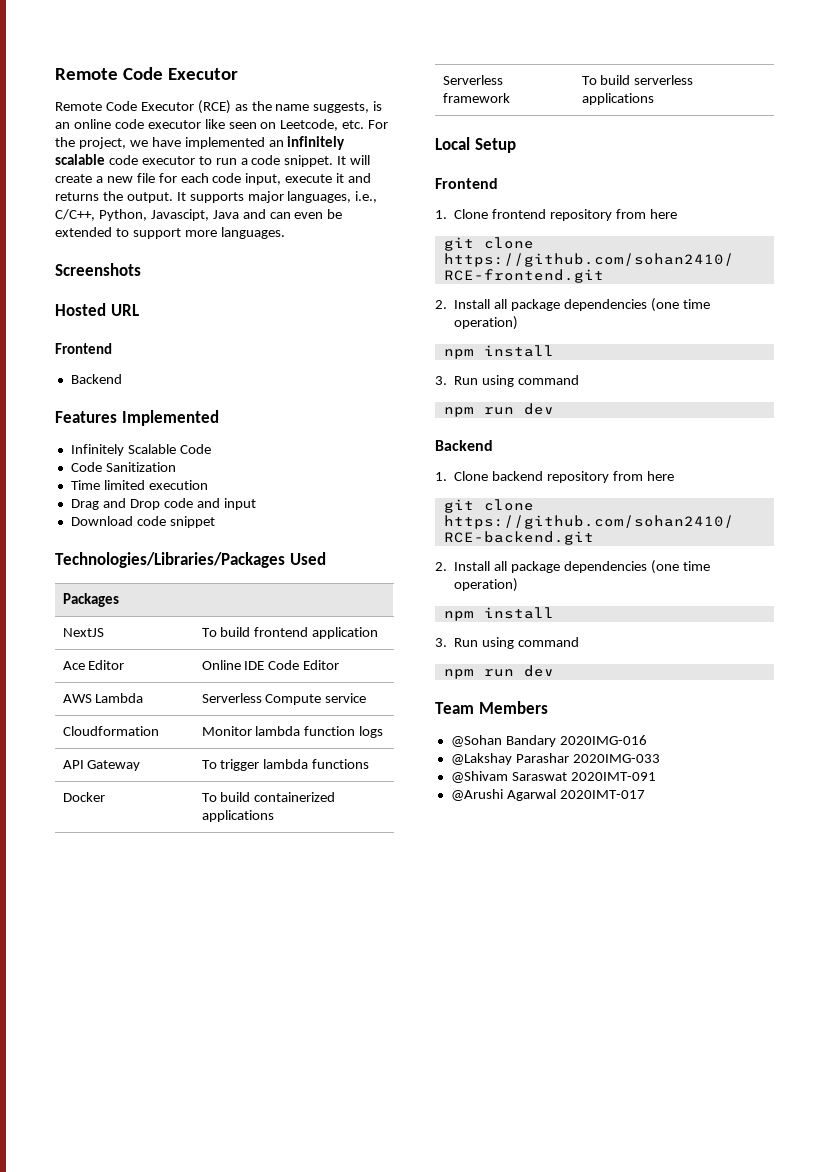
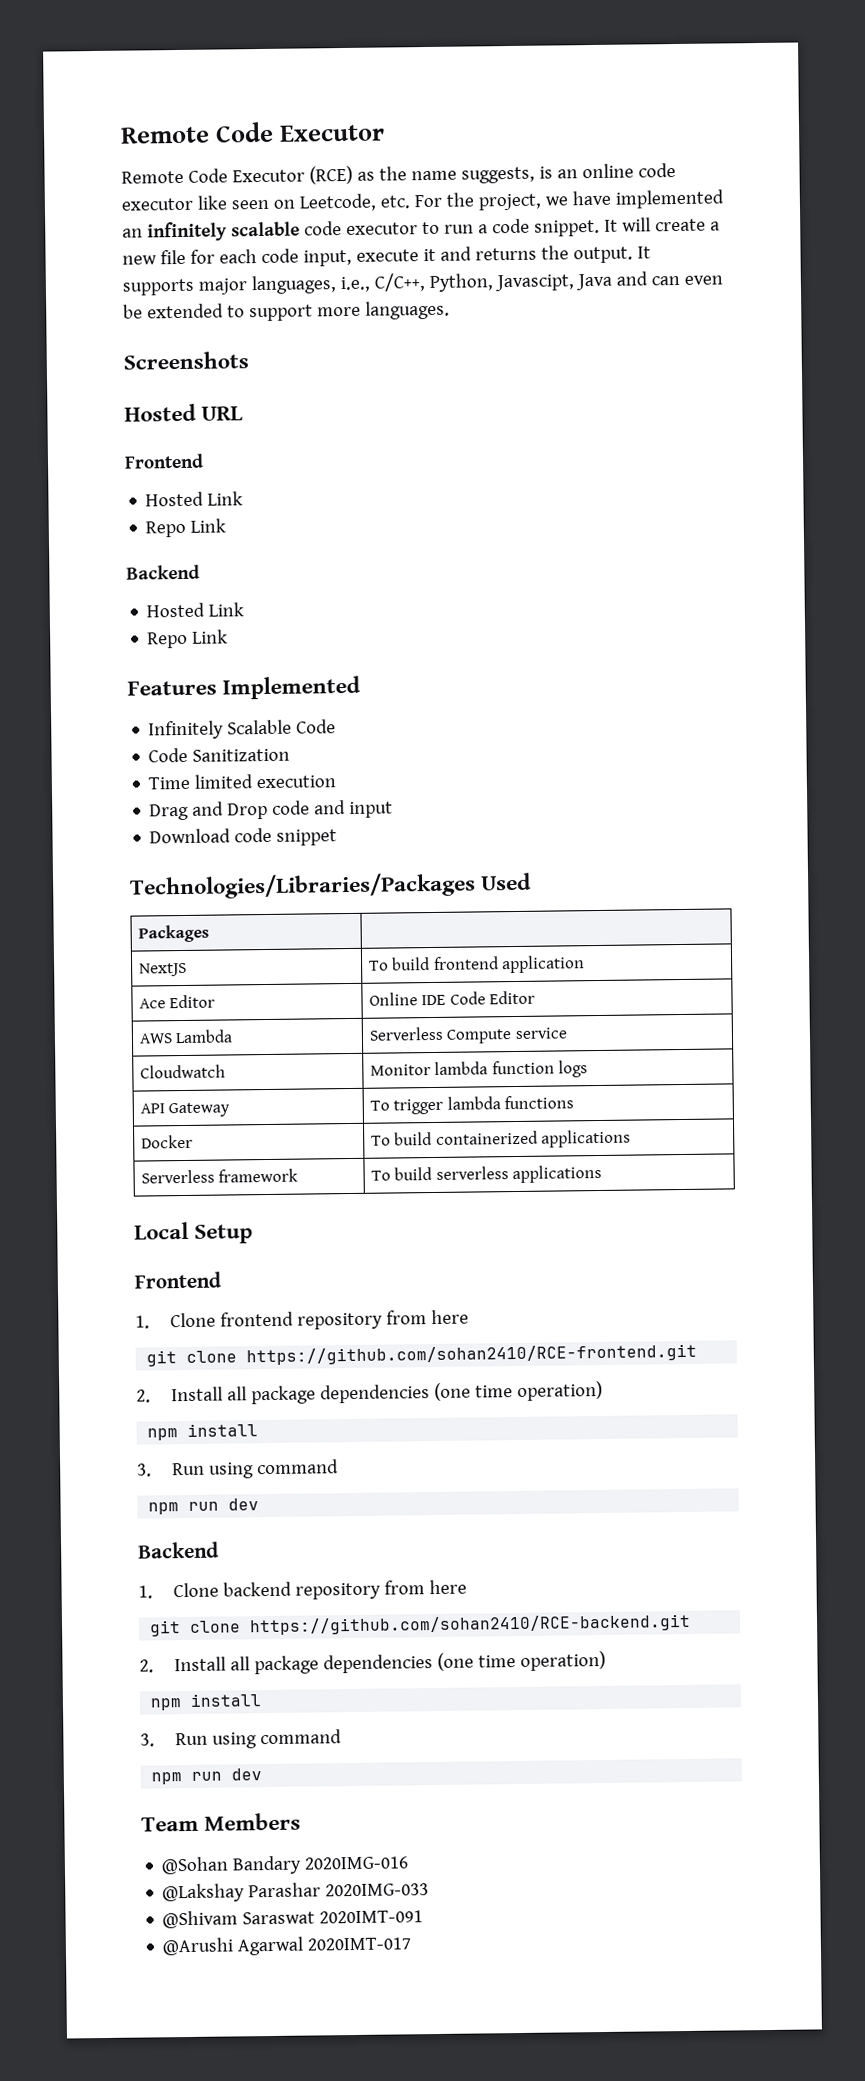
  Hosted URL
  Frontend
+ Hosted Link
+ Repo Link
  Backend
+ Hosted Link
+ Repo Link
- Cloudformation | Monitor lambda function logs
+ Cloudwatch | Monitor lambda function logs

